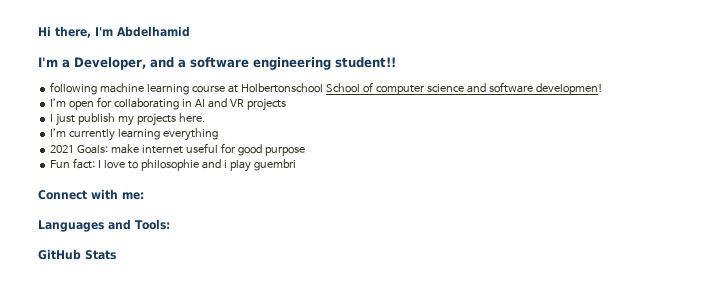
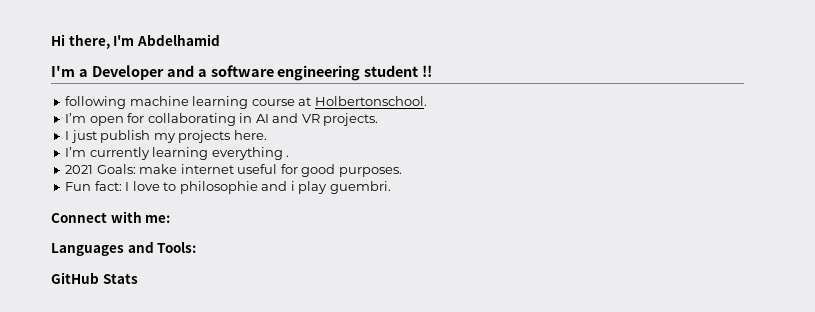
- I'm a Developer, and a software engineering student!!
+ I'm a Developer and a software engineering student !!
- following machine learning course at Holbertonschool School of computer science and software developmen!
+ following machine learning course at Holbertonschool.
- I’m open for collaborating in AI and VR projects
+ I’m open for collaborating in AI and VR projects.
- I’m currently learning everything
+ I’m currently learning everything .
- 2021 Goals: make internet useful for good purpose
+ 2021 Goals: make internet useful for good purposes.
- Fun fact: I love to philosophie and i play guembri
+ Fun fact: I love to philosophie and i play guembri.

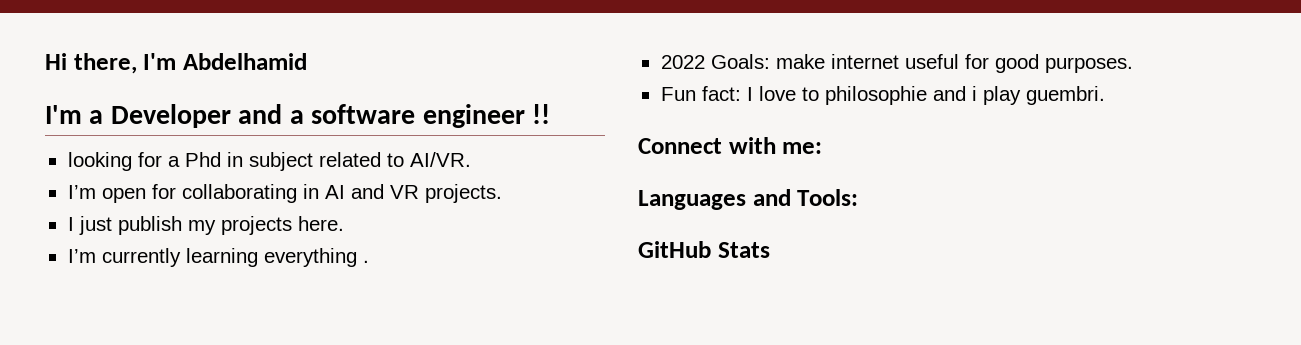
- I'm a Developer and a software engineering student !!
+ I'm a Developer and a software engineer !!
- following machine learning course at Holbertonschool.
+ looking for a Phd in subject related to AI/VR.
- 2021 Goals: make internet useful for good purposes.
+ 2022 Goals: make internet useful for good purposes.

